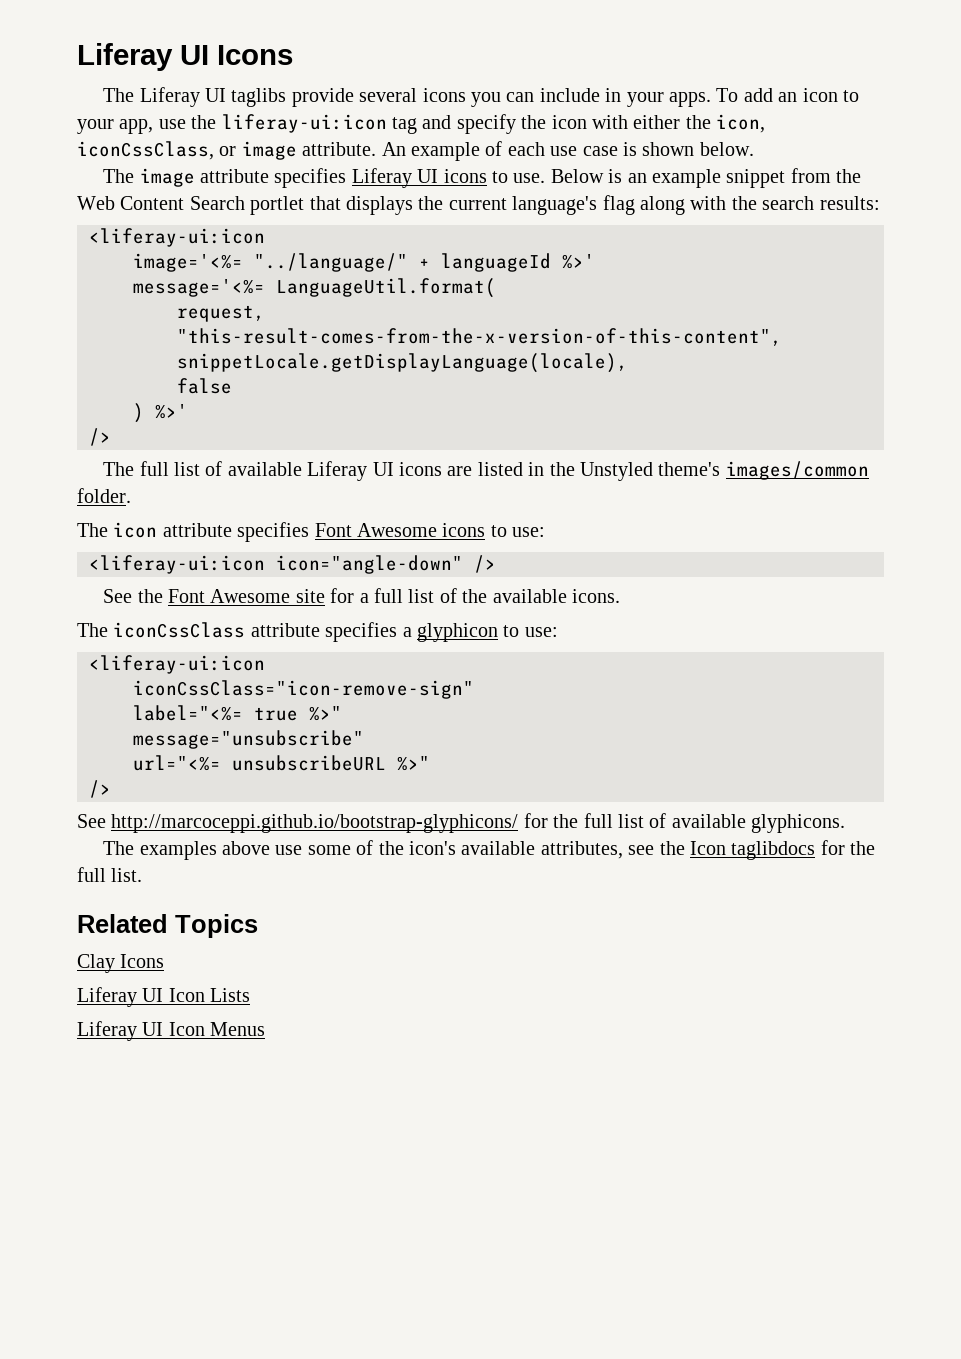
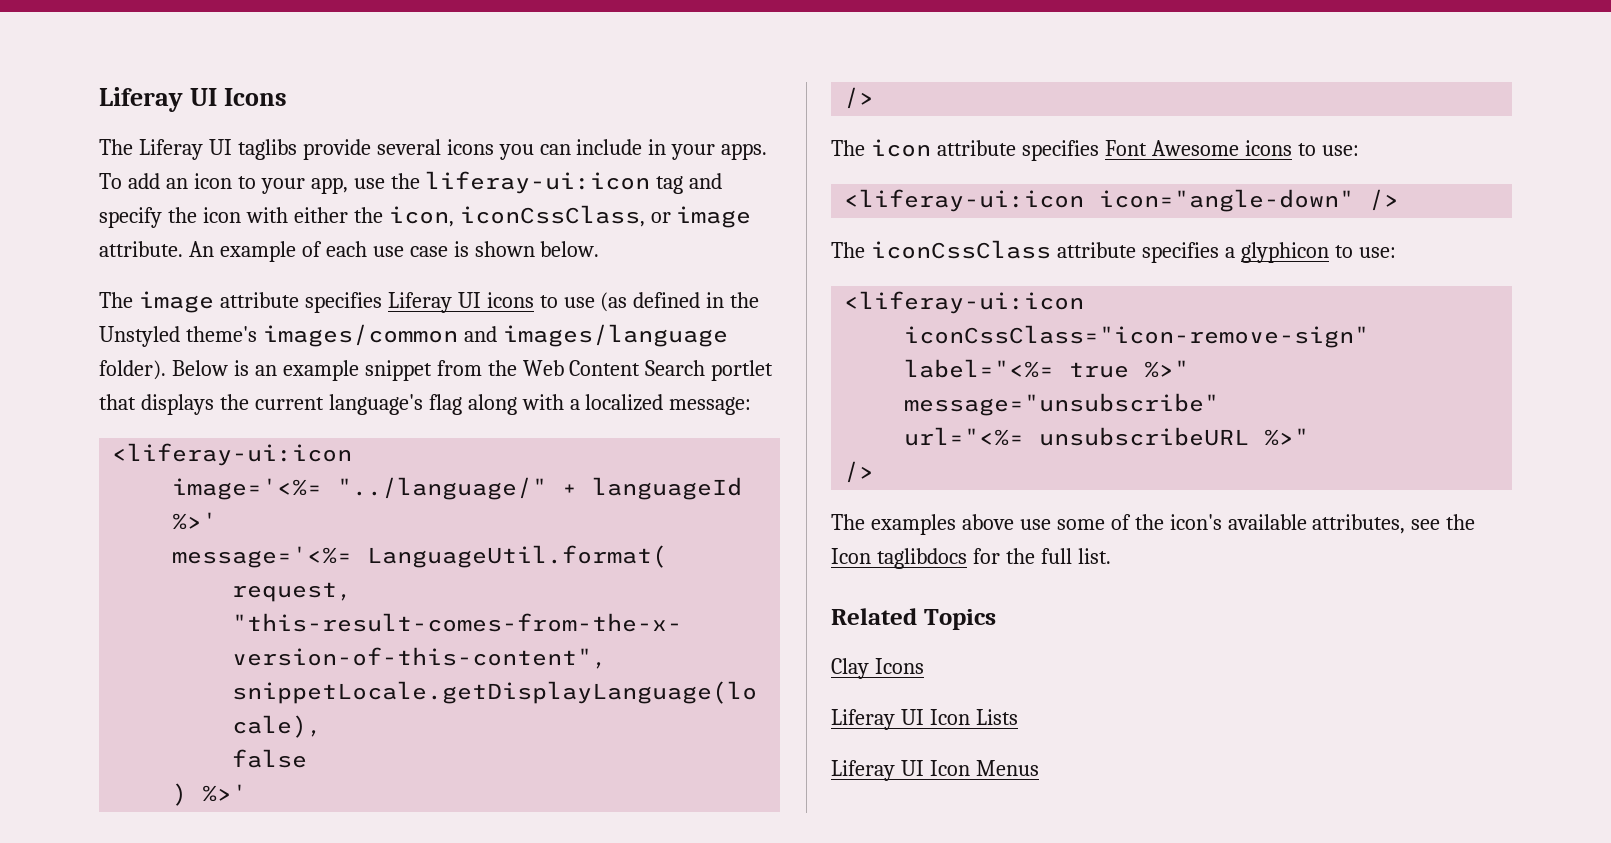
- The image attribute specifies Liferay UI icons to use.
+ The image attribute specifies Liferay UI icons to use (as defined in the Unstyled theme's images/common and images/language folder).
- Below is an example snippet from the Web Content Search portlet that displays the current language's flag along with the search results:
+ Below is an example snippet from the Web Content Search portlet that displays the current language's flag along with a localized message:
- The full list of available Liferay UI icons are listed in the Unstyled theme's images/common folder.
- See the Font Awesome site for a full list of the available icons.
- See http://marcoceppi.github.io/bootstrap-glyphicons/ for the full list of available glyphicons.

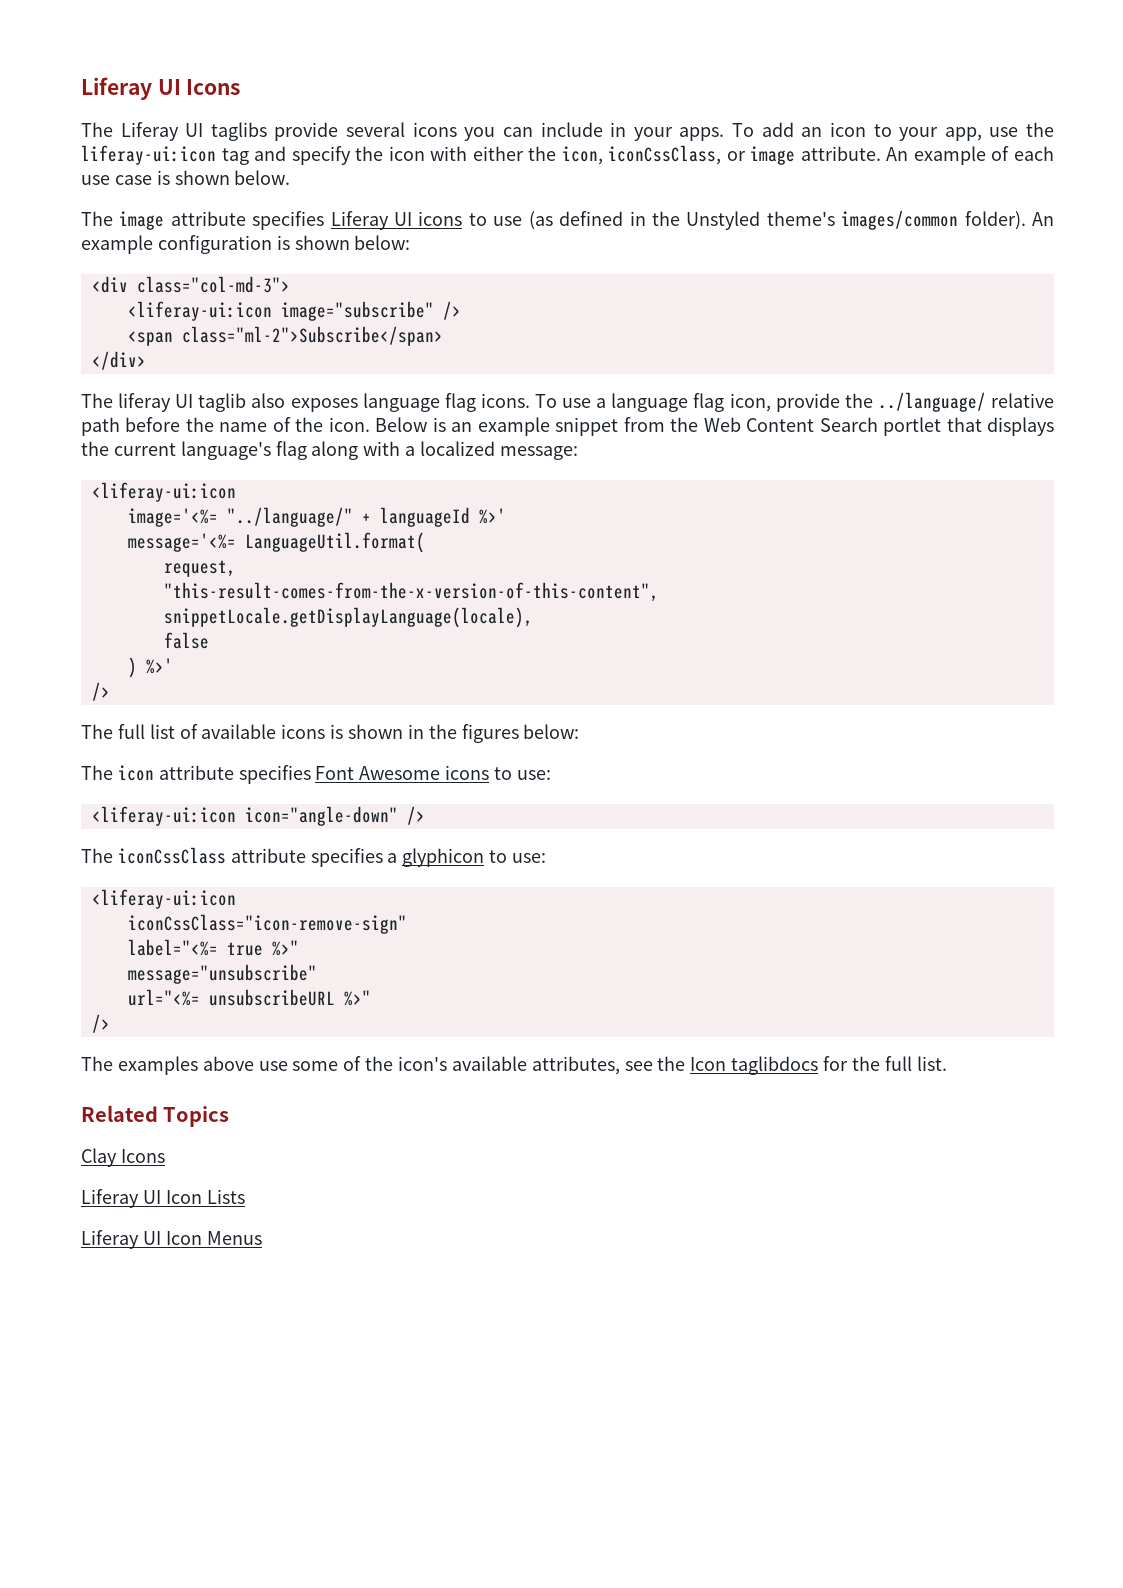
- The image attribute specifies Liferay UI icons to use (as defined in the Unstyled theme's images/common and images/language folder).
+ The image attribute specifies Liferay UI icons to use (as defined in the Unstyled theme's images/common folder). An example configuration is shown below:
+ <div class="col-md-3">
+ <liferay-ui:icon image="subscribe" />
+ <span class="ml-2">Subscribe</span>
+ </div>
+ The liferay UI taglib also exposes language flag icons. To use a language flag icon, provide the ../language/ relative path before the name of the icon.
+ The full list of available icons is shown in the figures below:

